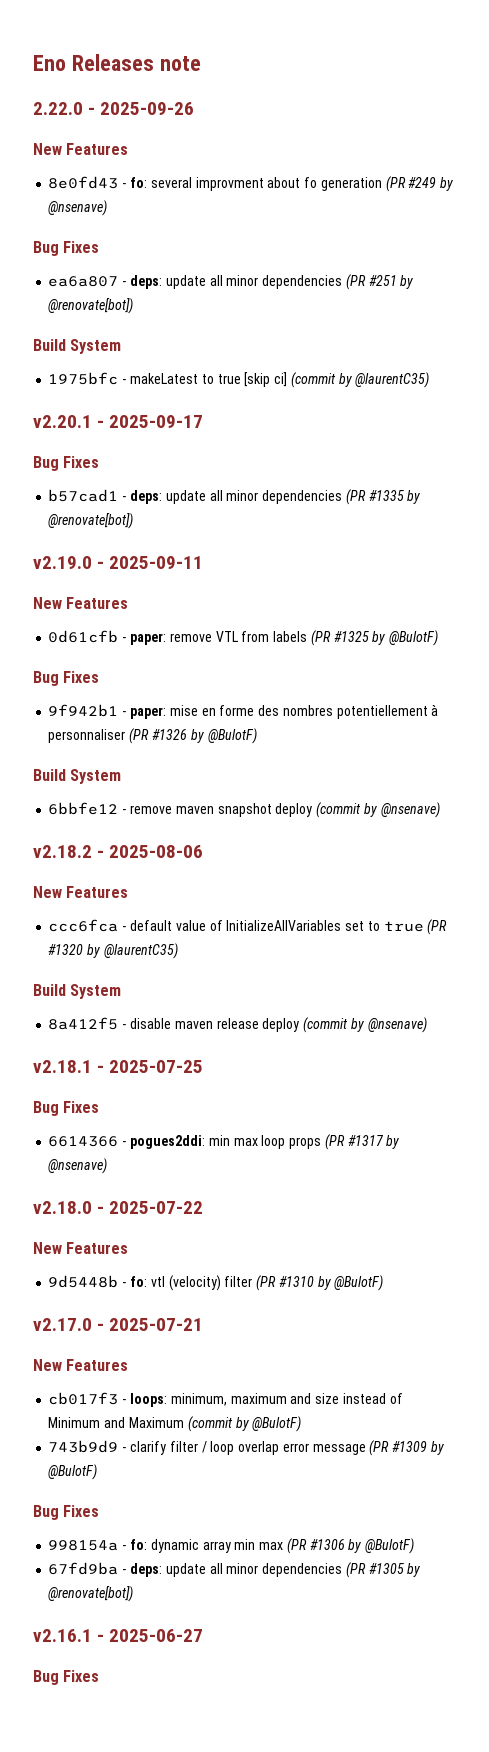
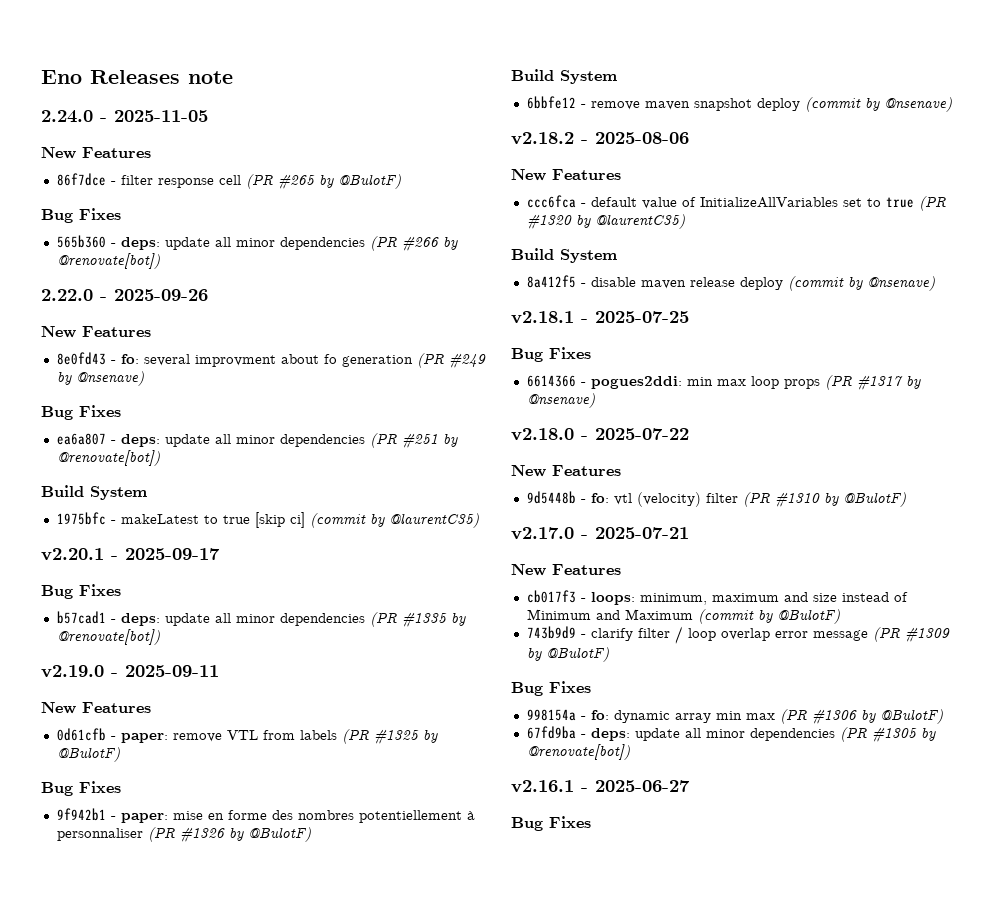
+ 2.24.0 - 2025-11-05
+ New Features
+ 86f7dce - filter response cell (PR #265 by @BulotF)
+ Bug Fixes
+ 565b360 - deps: update all minor dependencies (PR #266 by @renovate[bot])

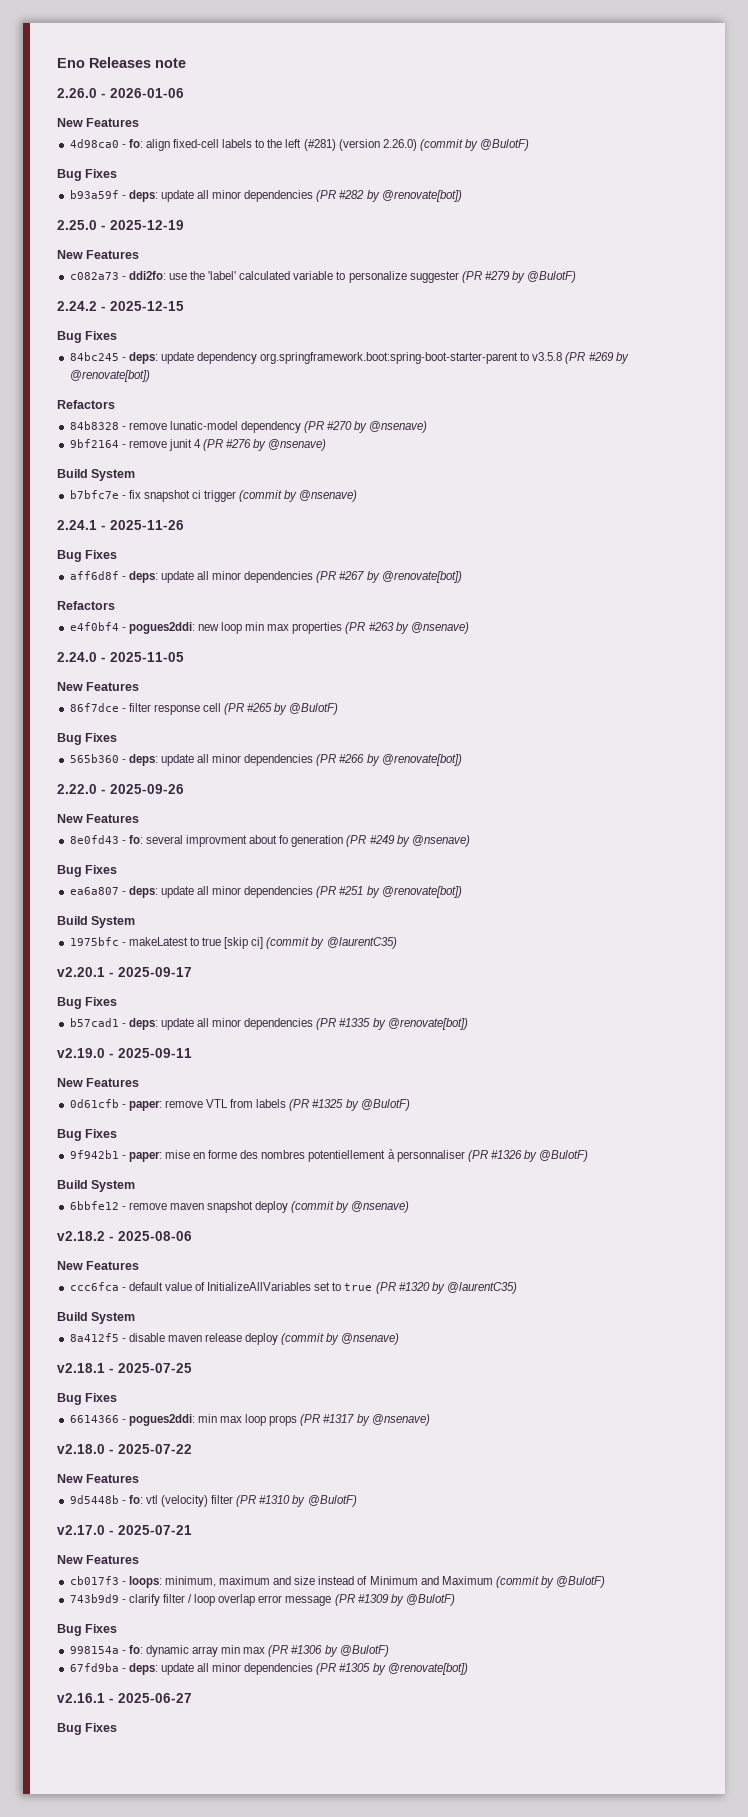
+ 2.26.0 - 2026-01-06
+ New Features
+ 4d98ca0 - fo: align fixed-cell labels to the left (#281) (version 2.26.0) (commit by @BulotF)
+ Bug Fixes
+ b93a59f - deps: update all minor dependencies (PR #282 by @renovate[bot])
+ 2.25.0 - 2025-12-19
+ New Features
+ c082a73 - ddi2fo: use the 'label' calculated variable to personalize suggester (PR #279 by @BulotF)
+ 2.24.2 - 2025-12-15
+ Bug Fixes
+ 84bc245 - deps: update dependency org.springframework.boot:spring-boot-starter-parent to v3.5.8 (PR #269 by @renovate[bot])
+ Refactors
+ 84b8328 - remove lunatic-model dependency (PR #270 by @nsenave)
+ 9bf2164 - remove junit 4 (PR #276 by @nsenave)
+ Build System
+ b7bfc7e - fix snapshot ci trigger (commit by @nsenave)
+ 2.24.1 - 2025-11-26
+ Bug Fixes
+ aff6d8f - deps: update all minor dependencies (PR #267 by @renovate[bot])
+ Refactors
+ e4f0bf4 - pogues2ddi: new loop min max properties (PR #263 by @nsenave)

